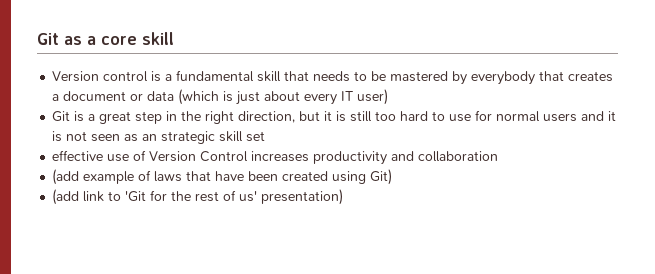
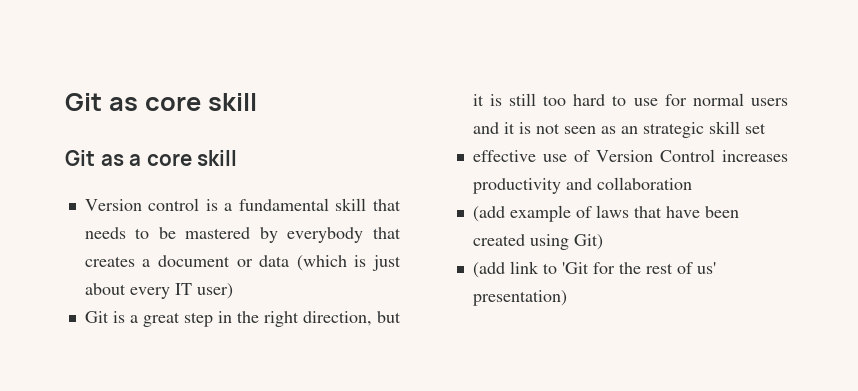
+ Git as core skill

